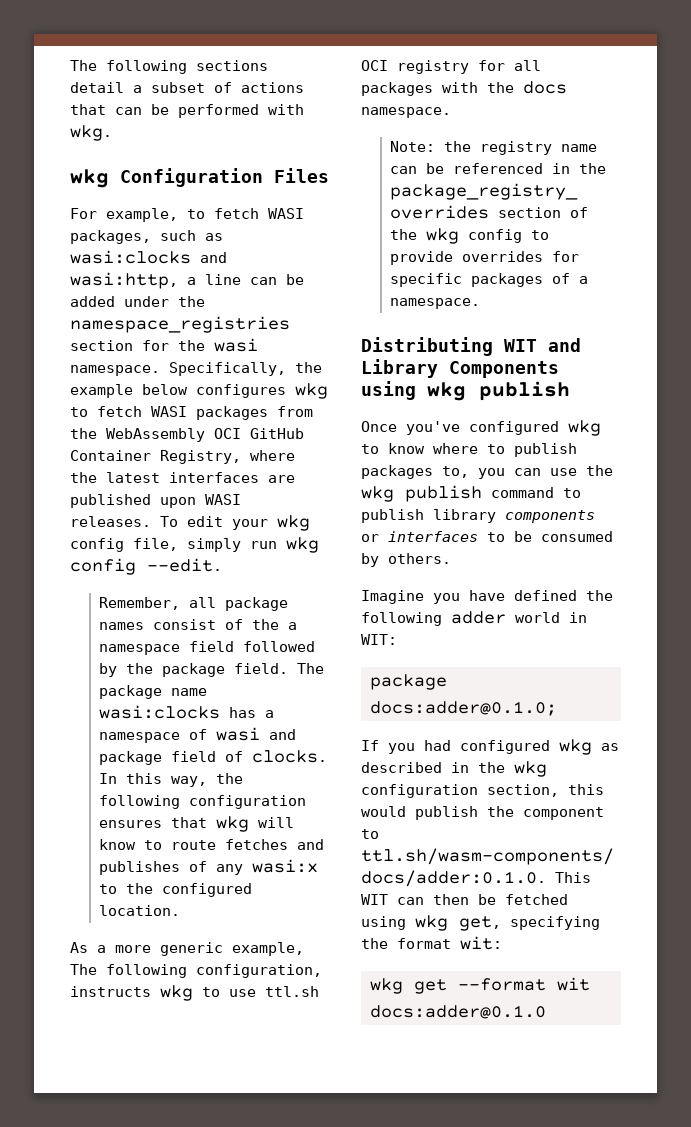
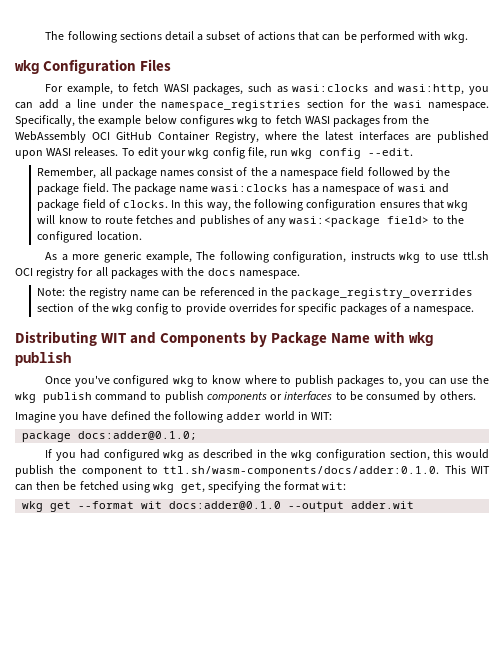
- For example, to fetch WASI packages, such as wasi:clocks and wasi:http, a line can be added under the namespace_registries section for the wasi namespace.
+ For example, to fetch WASI packages, such as wasi:clocks and wasi:http, you can add a line under the namespace_registries section for the wasi namespace.
- To edit your wkg config file, simply run wkg config --edit.
+ To edit your wkg config file, run wkg config --edit.
- In this way, the following configuration ensures that wkg will know to route fetches and publishes of any wasi:x to the configured location.
+ In this way, the following configuration ensures that wkg will know to route fetches and publishes of any wasi:<package field> to the configured location.
- Distributing WIT and Library Components using wkg publish
+ Distributing WIT and Components by Package Name with wkg publish
- Once you've configured wkg to know where to publish packages to, you can use the wkg publish command to publish library components or interfaces to be consumed by others.
+ Once you've configured wkg to know where to publish packages to, you can use the wkg publish command to publish components or interfaces to be consumed by others.
- wkg get --format wit docs:adder@0.1.0
+ wkg get --format wit docs:adder@0.1.0 --output adder.wit

